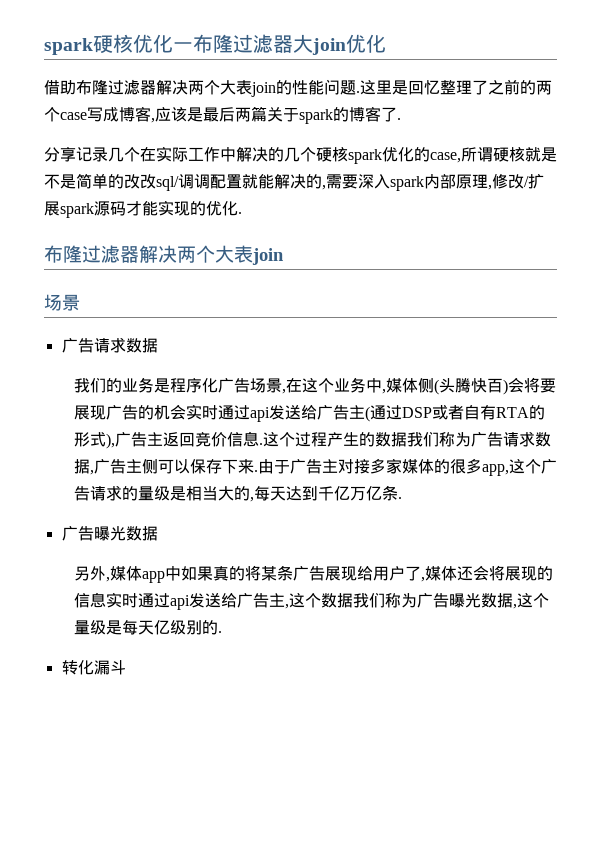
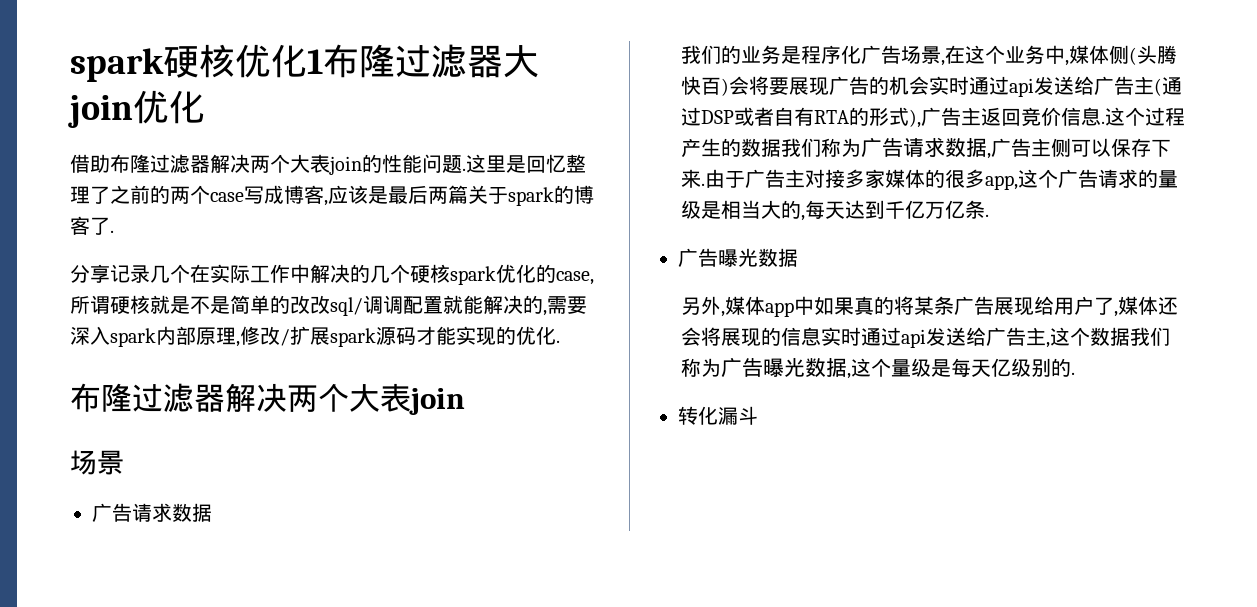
- spark硬核优化一布隆过滤器大join优化
+ spark硬核优化1布隆过滤器大join优化

